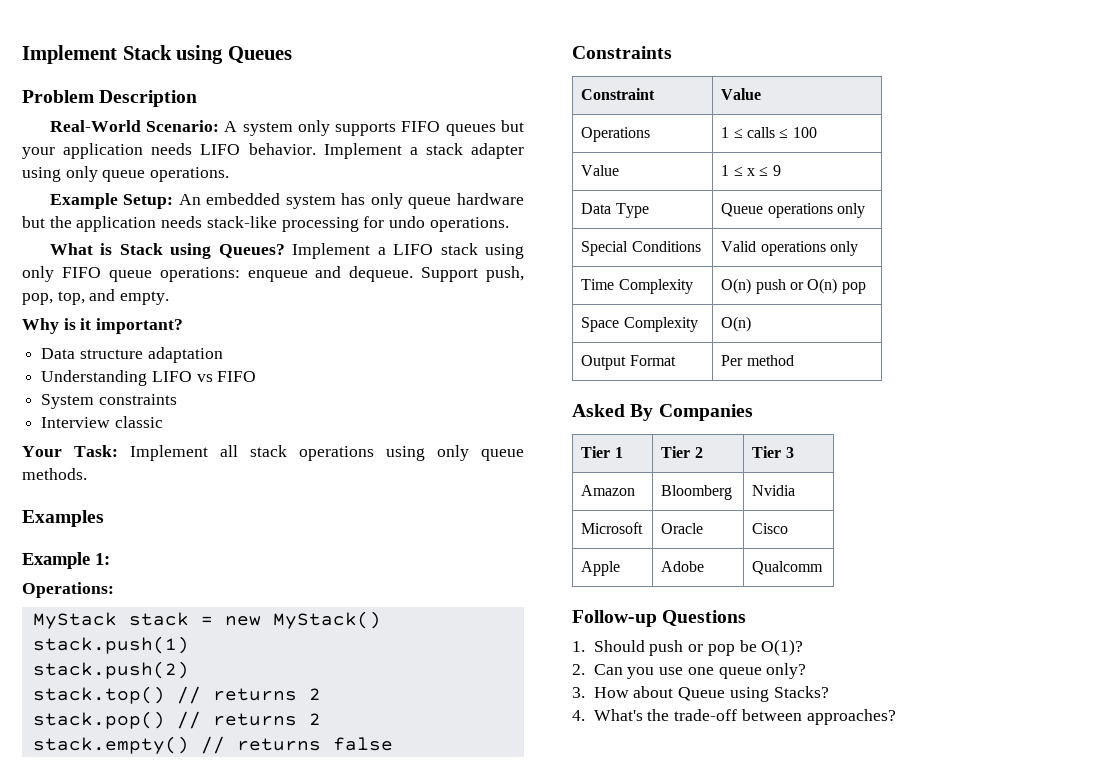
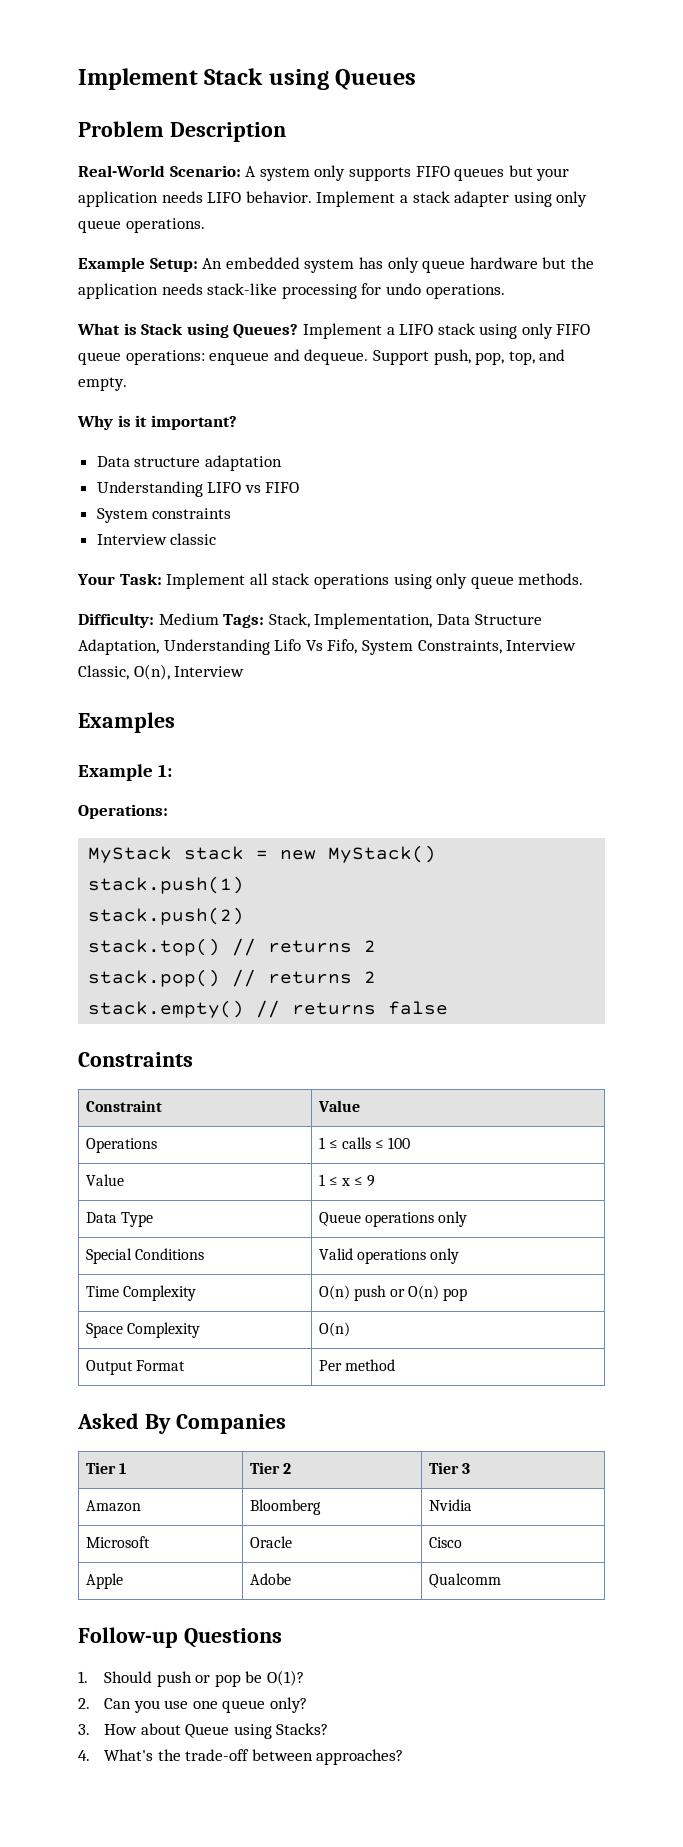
+ Difficulty: Medium Tags: Stack, Implementation, Data Structure Adaptation, Understanding Lifo Vs Fifo, System Constraints, Interview Classic, O(n), Interview

